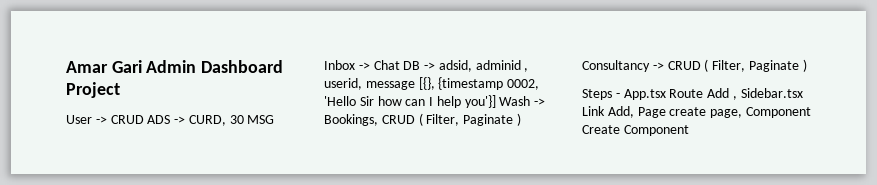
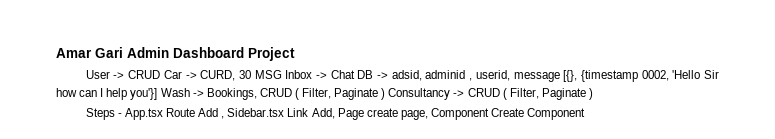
- User -> CRUD ADS -> CURD, 30 MSG Inbox -> Chat DB -> adsid, adminid , userid, message [{}, {timestamp 0002, 'Hello Sir how can I help you'}] Wash -> Bookings, CRUD ( Filter, Paginate ) Consultancy -> CRUD ( Filter, Paginate )
+ User -> CRUD Car -> CURD, 30 MSG Inbox -> Chat DB -> adsid, adminid , userid, message [{}, {timestamp 0002, 'Hello Sir how can I help you'}] Wash -> Bookings, CRUD ( Filter, Paginate ) Consultancy -> CRUD ( Filter, Paginate )

